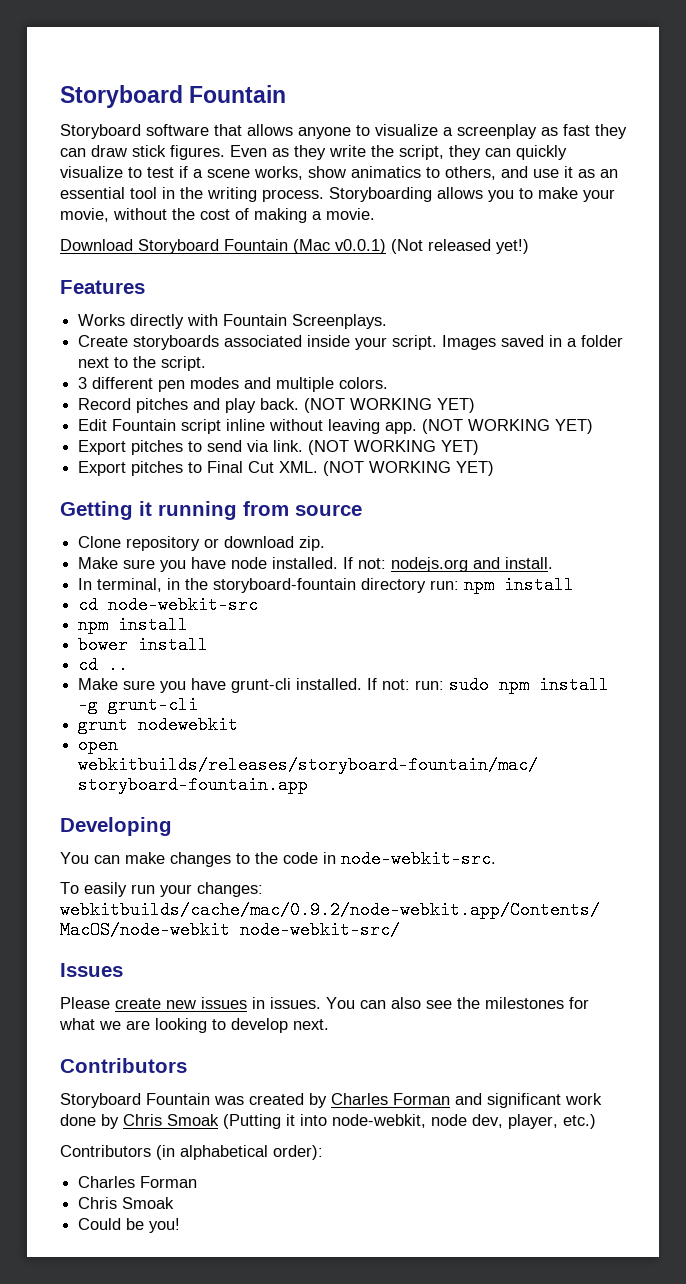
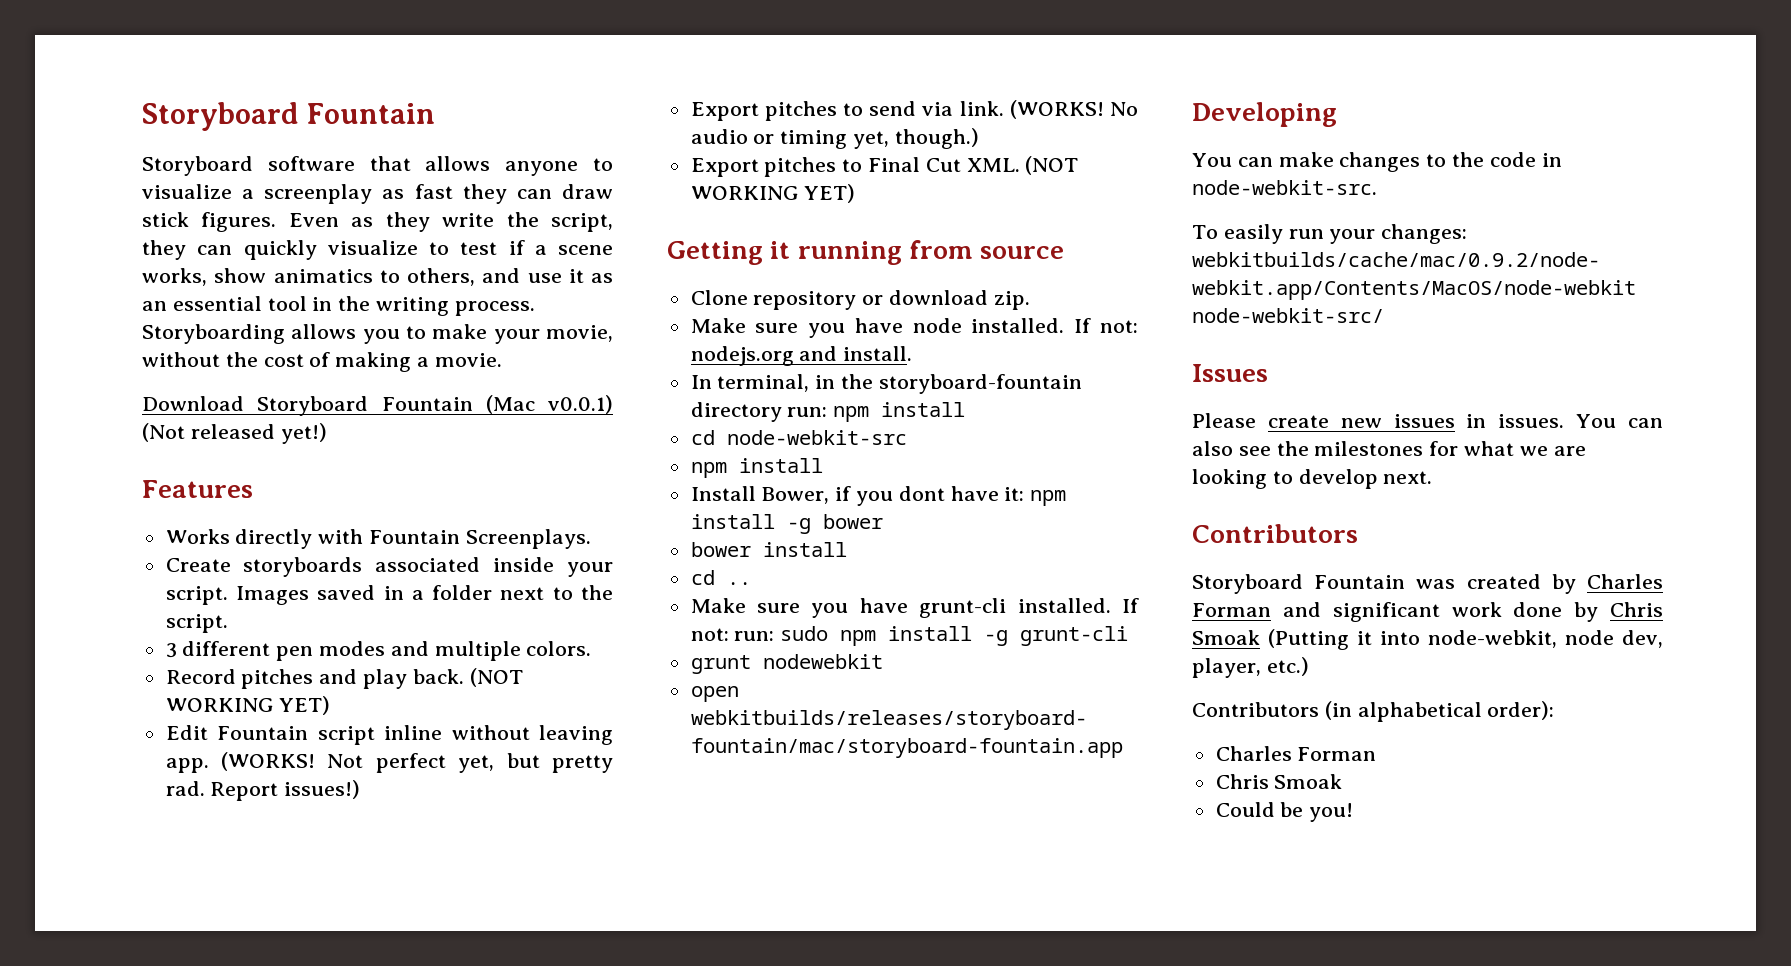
- Edit Fountain script inline without leaving app. (NOT WORKING YET)
+ Edit Fountain script inline without leaving app. (WORKS! Not perfect yet, but pretty rad. Report issues!)
- Export pitches to send via link. (NOT WORKING YET)
+ Export pitches to send via link. (WORKS! No audio or timing yet, though.)
+ Install Bower, if you dont have it: npm install -g bower

